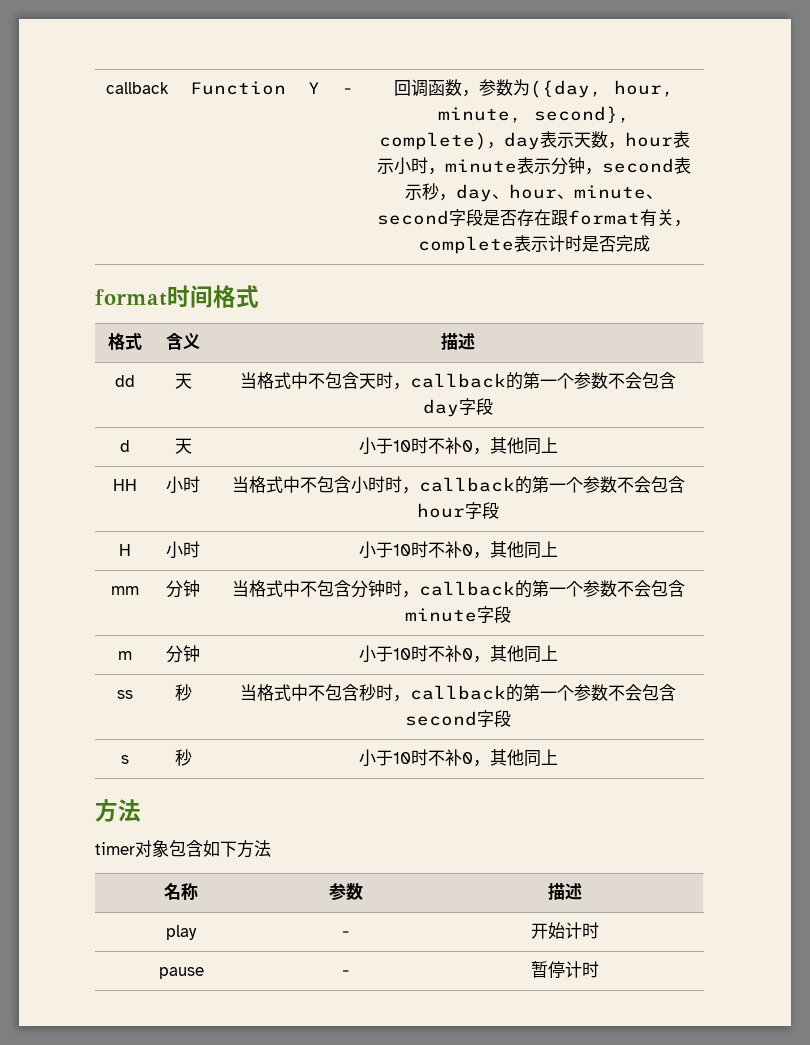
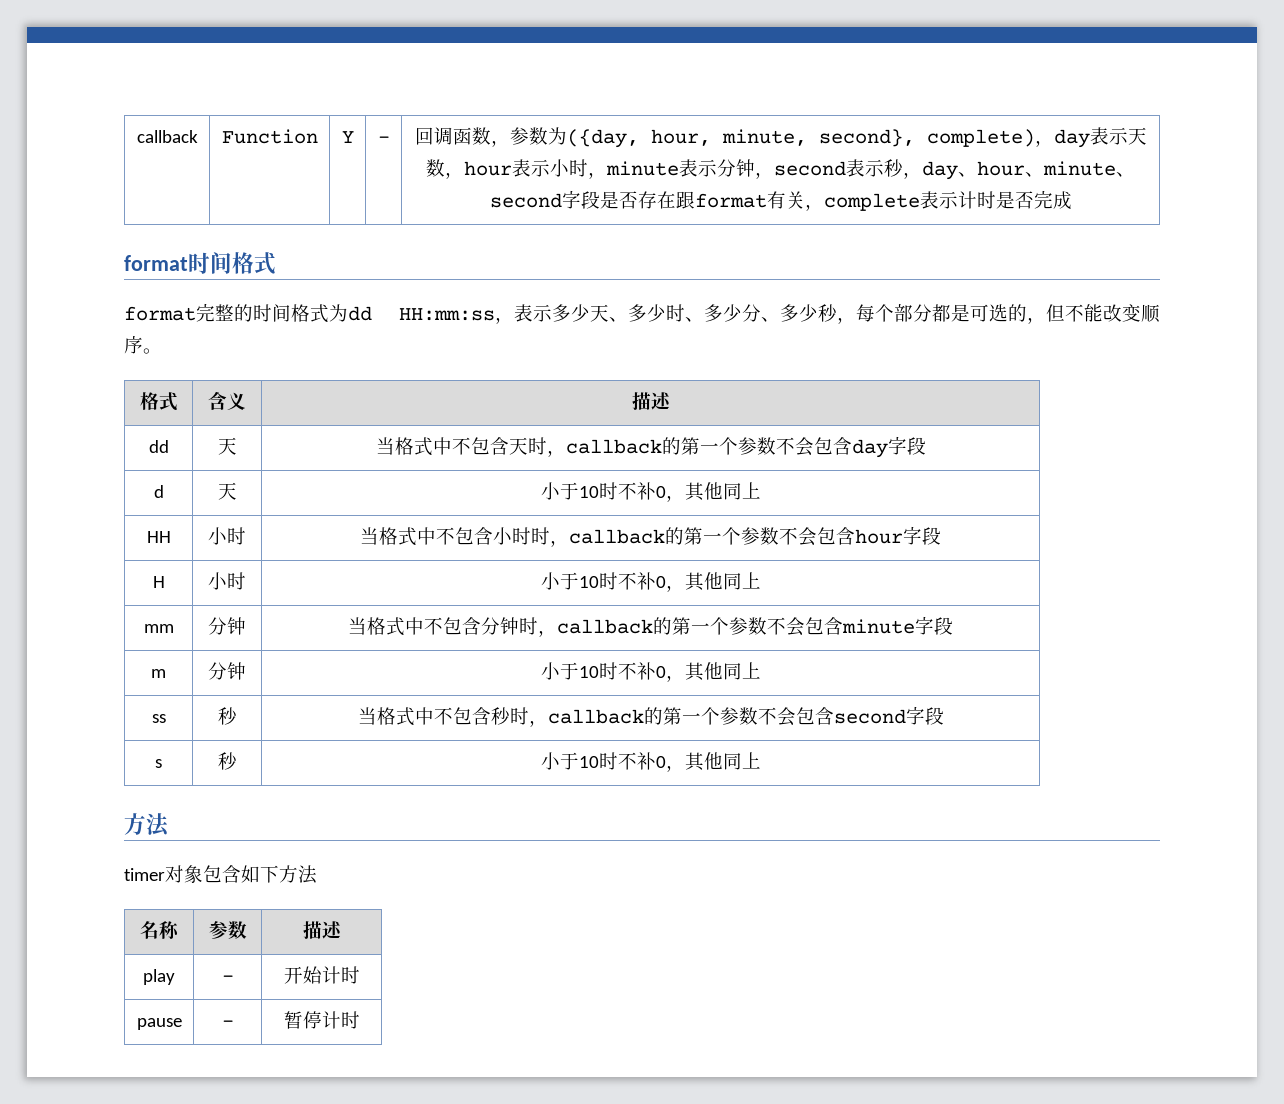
+ format完整的时间格式为dd HH:mm:ss，表示多少天、多少时、多少分、多少秒，每个部分都是可选的，但不能改变顺序。

